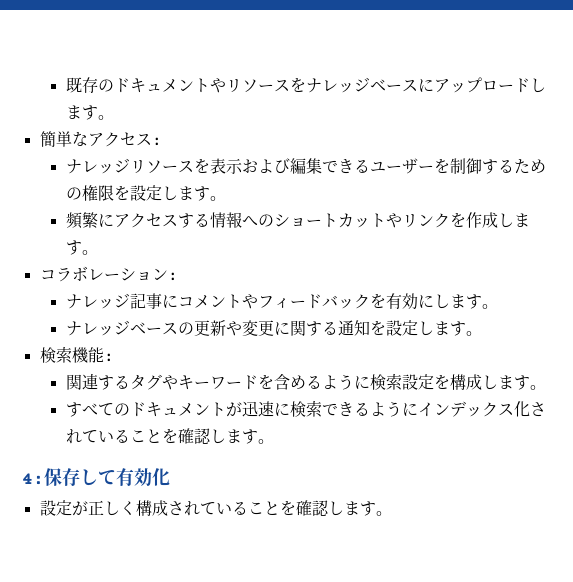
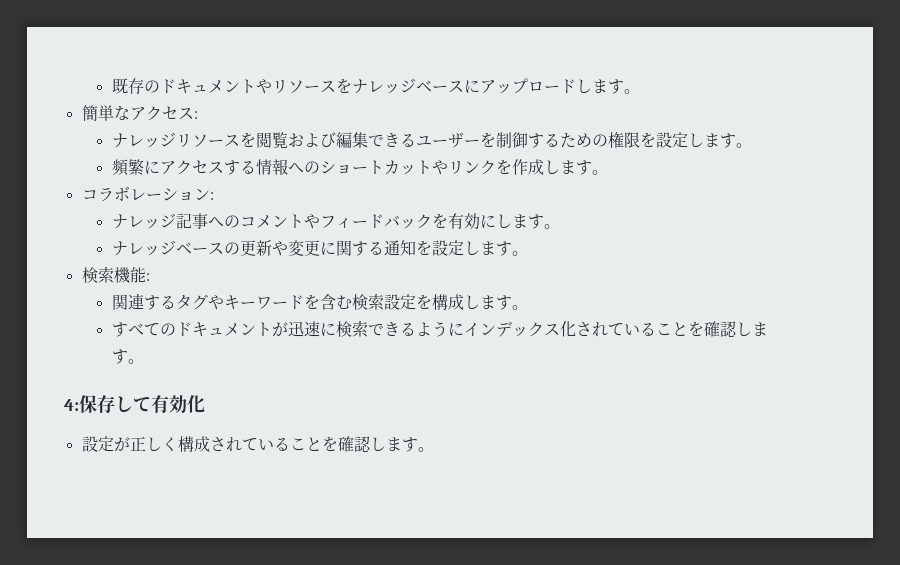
- ナレッジリソースを表示および編集できるユーザーを制御するための権限を設定します。
+ ナレッジリソースを閲覧および編集できるユーザーを制御するための権限を設定します。
- ナレッジ記事にコメントやフィードバックを有効にします。
+ ナレッジ記事へのコメントやフィードバックを有効にします。
- 関連するタグやキーワードを含めるように検索設定を構成します。
+ 関連するタグやキーワードを含む検索設定を構成します。

